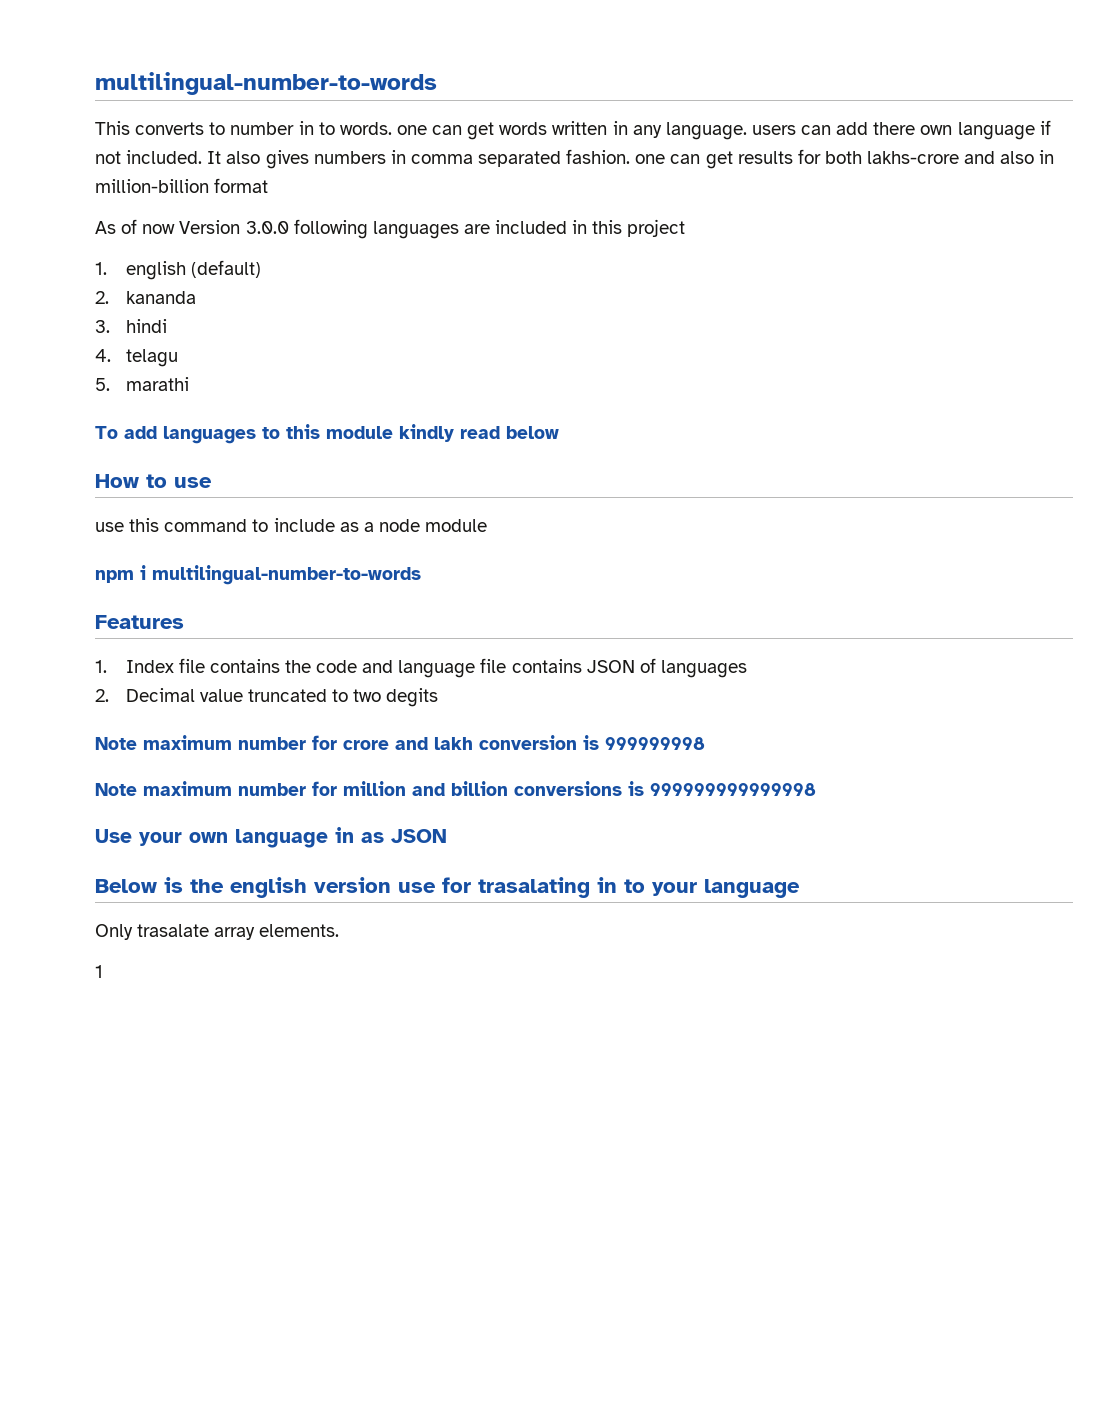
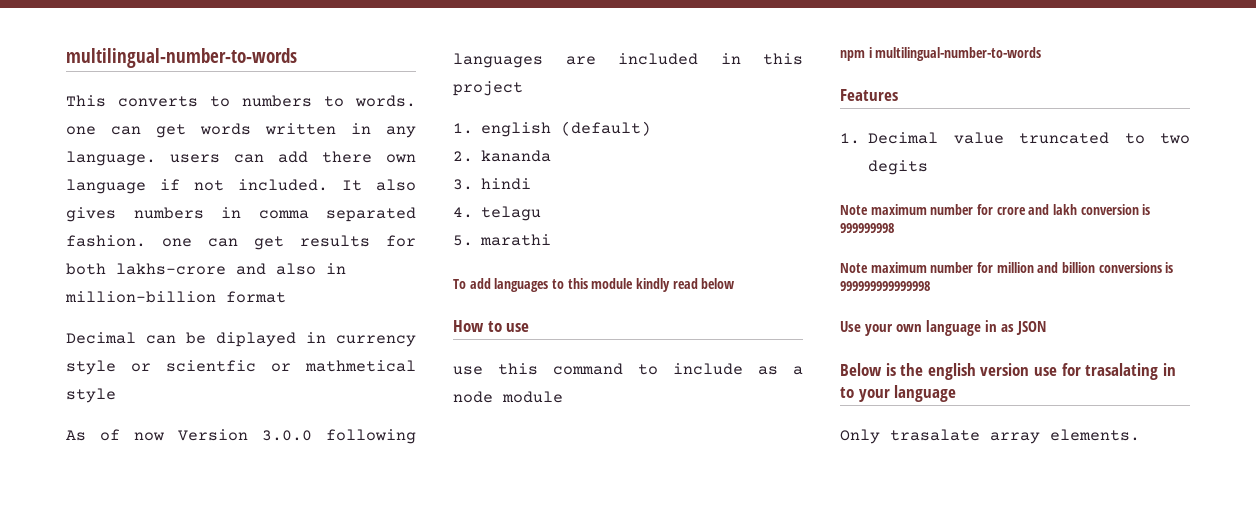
- This converts to number in to words. one can get words written in any language. users can add there own language if not included.
+ This converts to numbers to words. one can get words written in any language. users can add there own language if not included.
+ Decimal can be diplayed in currency style or scientfic or mathmetical style
- 1. Index file contains the code and language file contains JSON of languages
- 2. Decimal value truncated to two degits
+ 1. Decimal value truncated to two degits
- 1

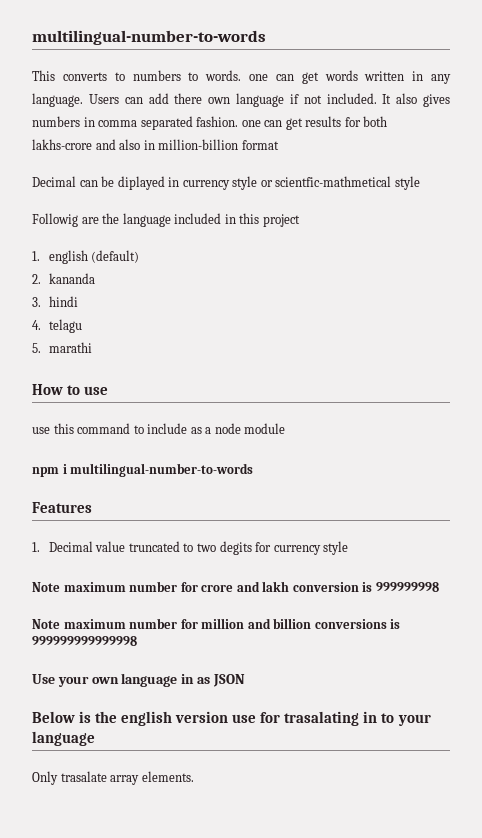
- This converts to numbers to words. one can get words written in any language. users can add there own language if not included.
+ This converts to numbers to words. one can get words written in any language. Users can add there own language if not included.
- Decimal can be diplayed in currency style or scientfic or mathmetical style
- As of now Version 3.0.0 following languages are included in this project
+ Decimal can be diplayed in currency style or scientfic-mathmetical style
+ Followig are the language included in this project
- To add languages to this module kindly read below
- 1. Decimal value truncated to two degits
+ 1. Decimal value truncated to two degits for currency style

